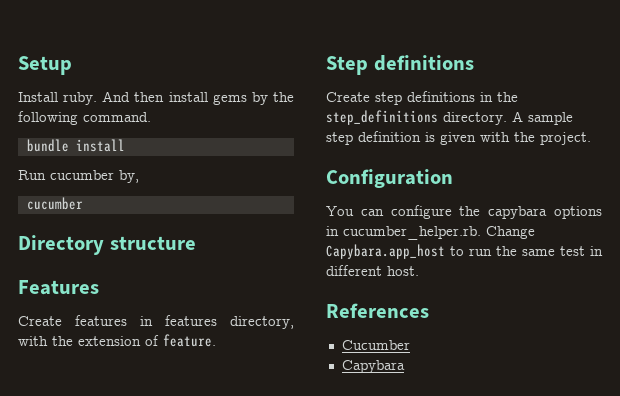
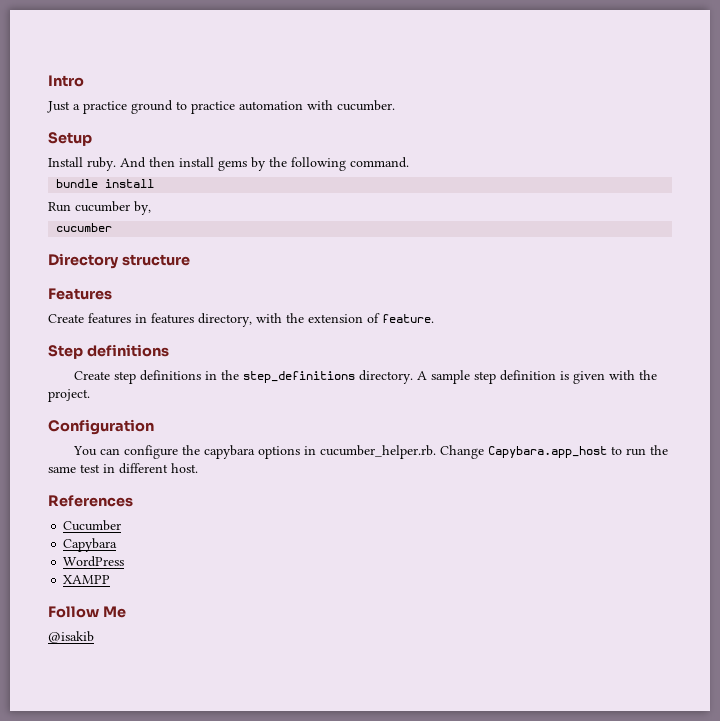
+ Intro
+ Just a practice ground to practice automation with cucumber.
+ WordPress
+ XAMPP
+ Follow Me
+ @isakib

